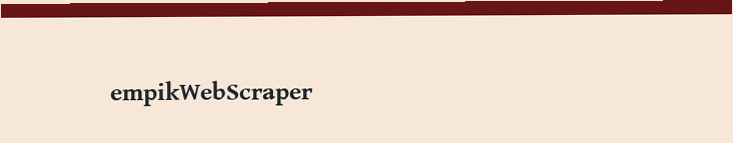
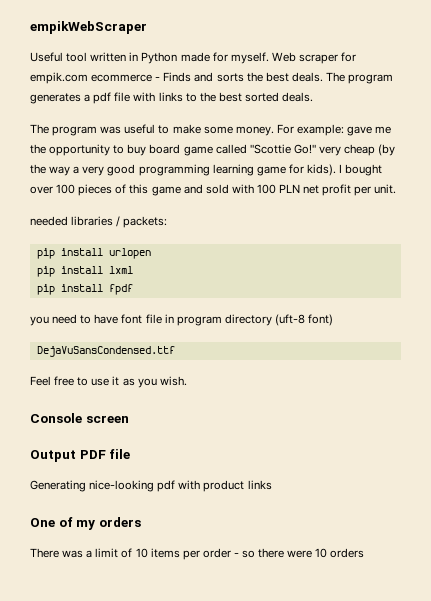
+ Useful tool written in Python made for myself. Web scraper for empik.com ecommerce - Finds and sorts the best deals. The program generates a pdf file with links to the best sorted deals.
+ The program was useful to make some money. For example: gave me the opportunity to buy board game called "Scottie Go!" very cheap (by the way a very good programming learning game for kids). I bought over 100 pieces of this game and sold with 100 PLN net profit per unit.
+ needed libraries / packets:
+ pip install urlopen
+ pip install lxml
+ pip install fpdf
+ you need to have font file in program directory (uft-8 font)
+ DejaVuSansCondensed.ttf
+ Feel free to use it as you wish.
+ Console screen
+ Output PDF file
+ Generating nice-looking pdf with product links
+ One of my orders
+ There was a limit of 10 items per order - so there were 10 orders

